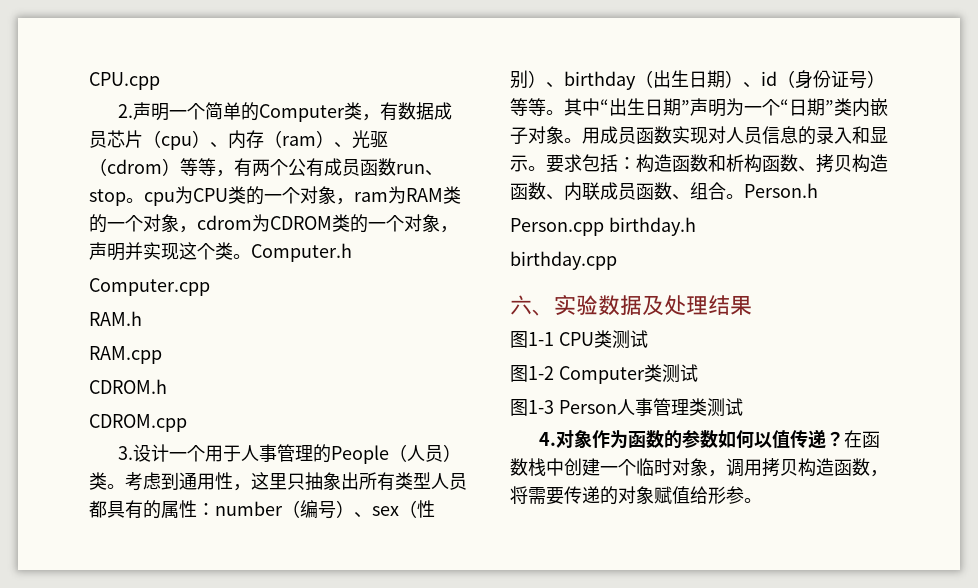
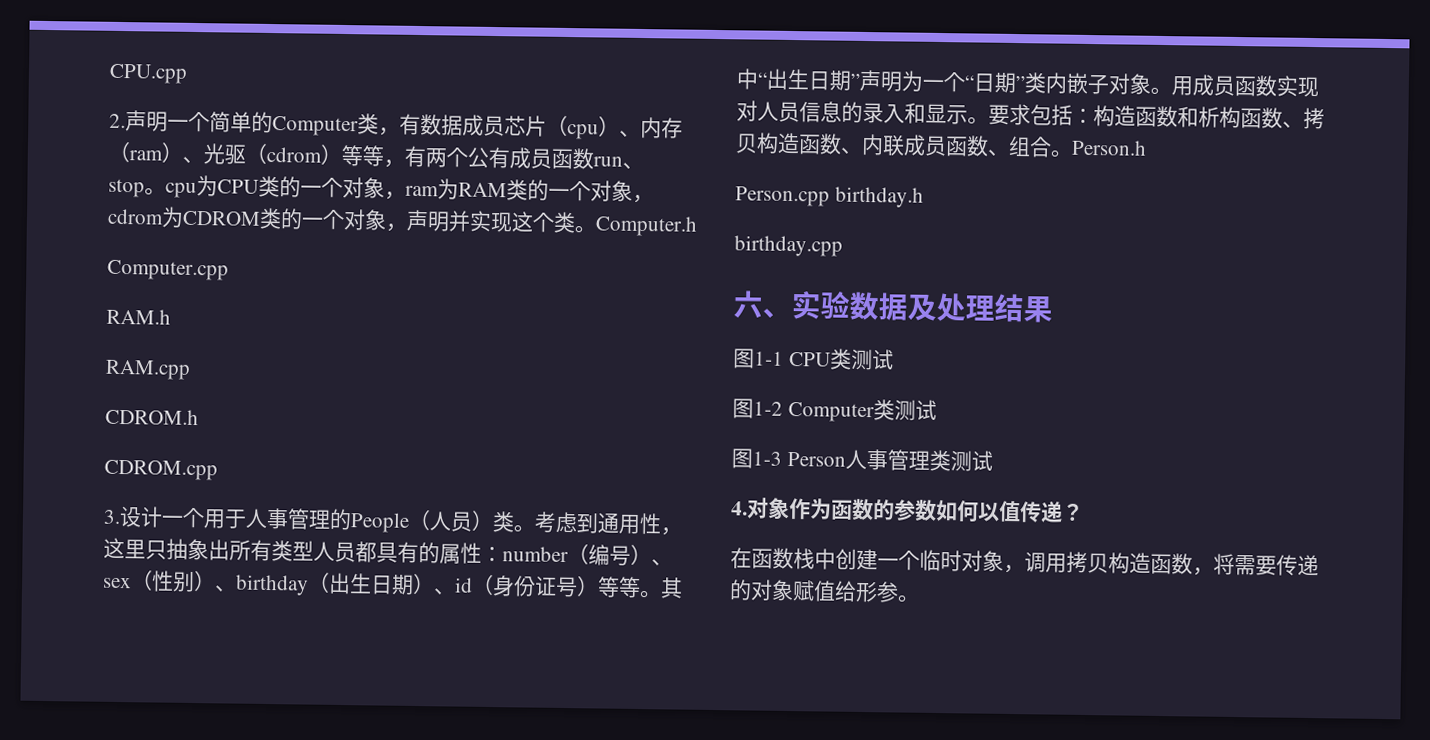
- 4.对象作为函数的参数如何以值传递？在函数栈中创建一个临时对象，调用拷贝构造函数，将需要传递的对象赋值给形参。
+ 4.对象作为函数的参数如何以值传递？
+ 在函数栈中创建一个临时对象，调用拷贝构造函数，将需要传递的对象赋值给形参。

